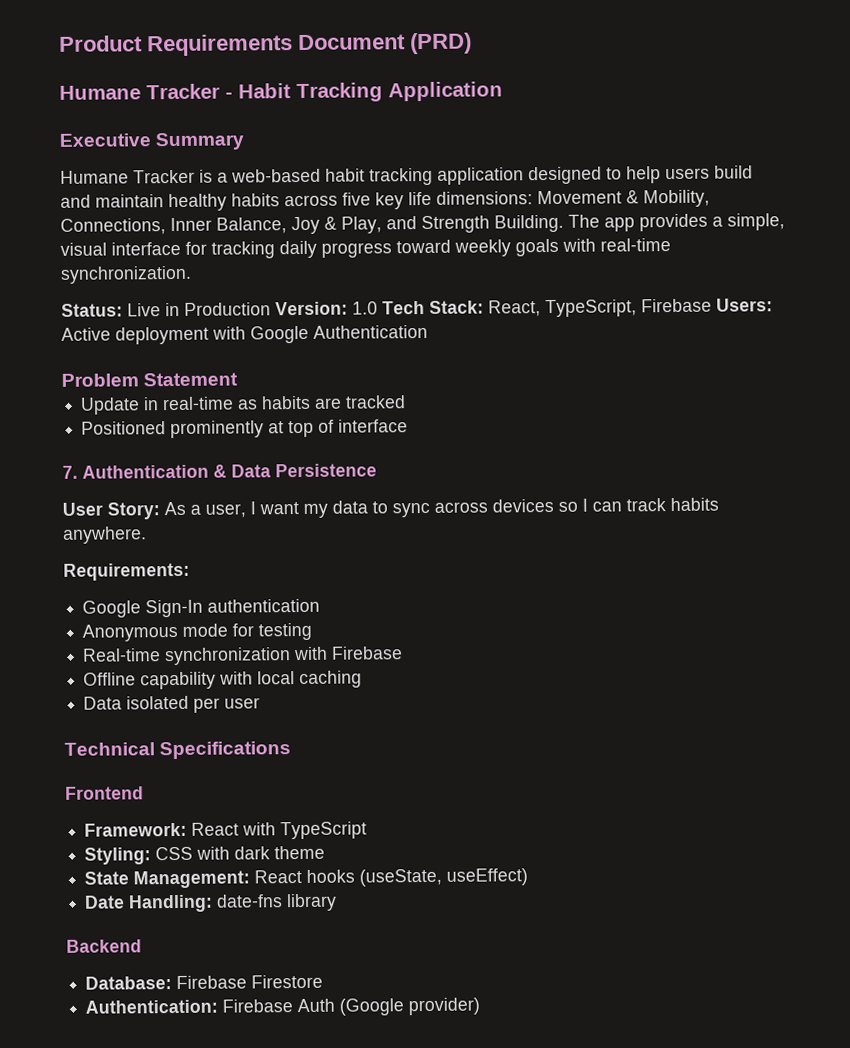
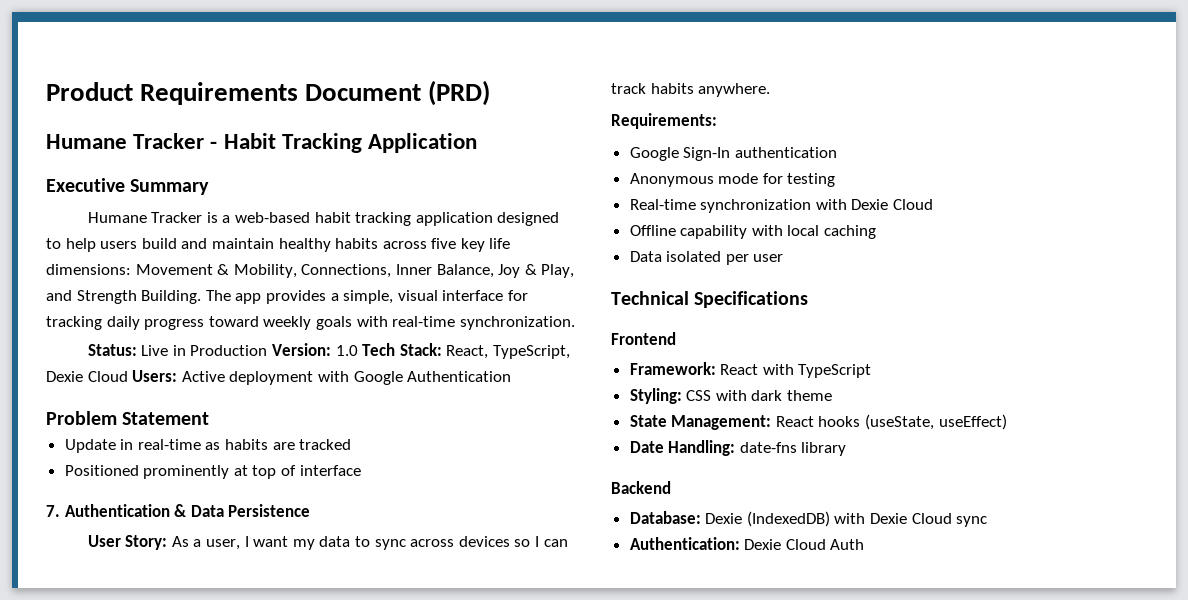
- Status: Live in Production Version: 1.0 Tech Stack: React, TypeScript, Firebase Users: Active deployment with Google Authentication
+ Status: Live in Production Version: 1.0 Tech Stack: React, TypeScript, Dexie Cloud Users: Active deployment with Google Authentication
- Real-time synchronization with Firebase
+ Real-time synchronization with Dexie Cloud
- Database: Firebase Firestore
- Authentication: Firebase Auth (Google provider)
+ Database: Dexie (IndexedDB) with Dexie Cloud sync
+ Authentication: Dexie Cloud Auth

